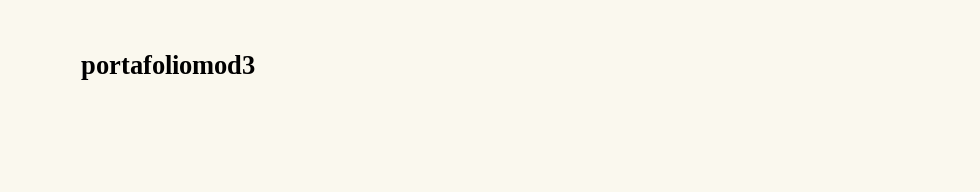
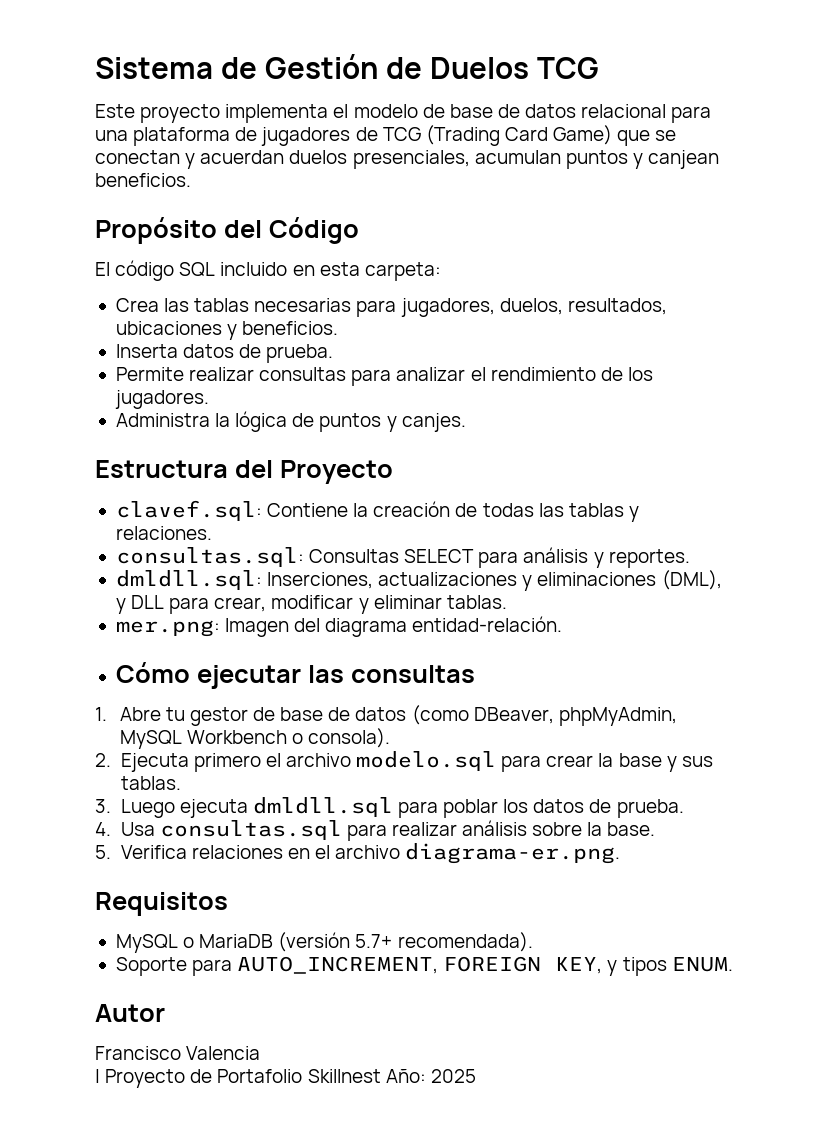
- portafoliomod3
+ Sistema de Gestión de Duelos TCG
+ Este proyecto implementa el modelo de base de datos relacional para una plataforma de jugadores de TCG (Trading Card Game) que se conectan y acuerdan duelos presenciales, acumulan puntos y canjean beneficios.
+ Propósito del Código
+ El código SQL incluido en esta carpeta:
+ Crea las tablas necesarias para jugadores, duelos, resultados, ubicaciones y beneficios.
+ Inserta datos de prueba.
+ Permite realizar consultas para analizar el rendimiento de los jugadores.
+ Administra la lógica de puntos y canjes.
+ Estructura del Proyecto
+ clavef.sql: Contiene la creación de todas las tablas y relaciones.
+ consultas.sql: Consultas SELECT para análisis y reportes.
+ dmldll.sql: Inserciones, actualizaciones y eliminaciones (DML), y DLL para crear, modificar y eliminar tablas.
+ mer.png: Imagen del diagrama entidad-relación.
+ Cómo ejecutar las consultas
+ 1. Abre tu gestor de base de datos (como DBeaver, phpMyAdmin, MySQL Workbench o consola).
+ 2. Ejecuta primero el archivo modelo.sql para crear la base y sus tablas.
+ 3. Luego ejecuta dmldll.sql para poblar los datos de prueba.
+ 4. Usa consultas.sql para realizar análisis sobre la base.
+ 5. Verifica relaciones en el archivo diagrama-er.png.
+ Requisitos
+ MySQL o MariaDB (versión 5.7+ recomendada).
+ Soporte para AUTO_INCREMENT, FOREIGN KEY, y tipos ENUM.
+ Autor
+ Francisco Valencia
+ | Proyecto de Portafolio Skillnest Año: 2025

